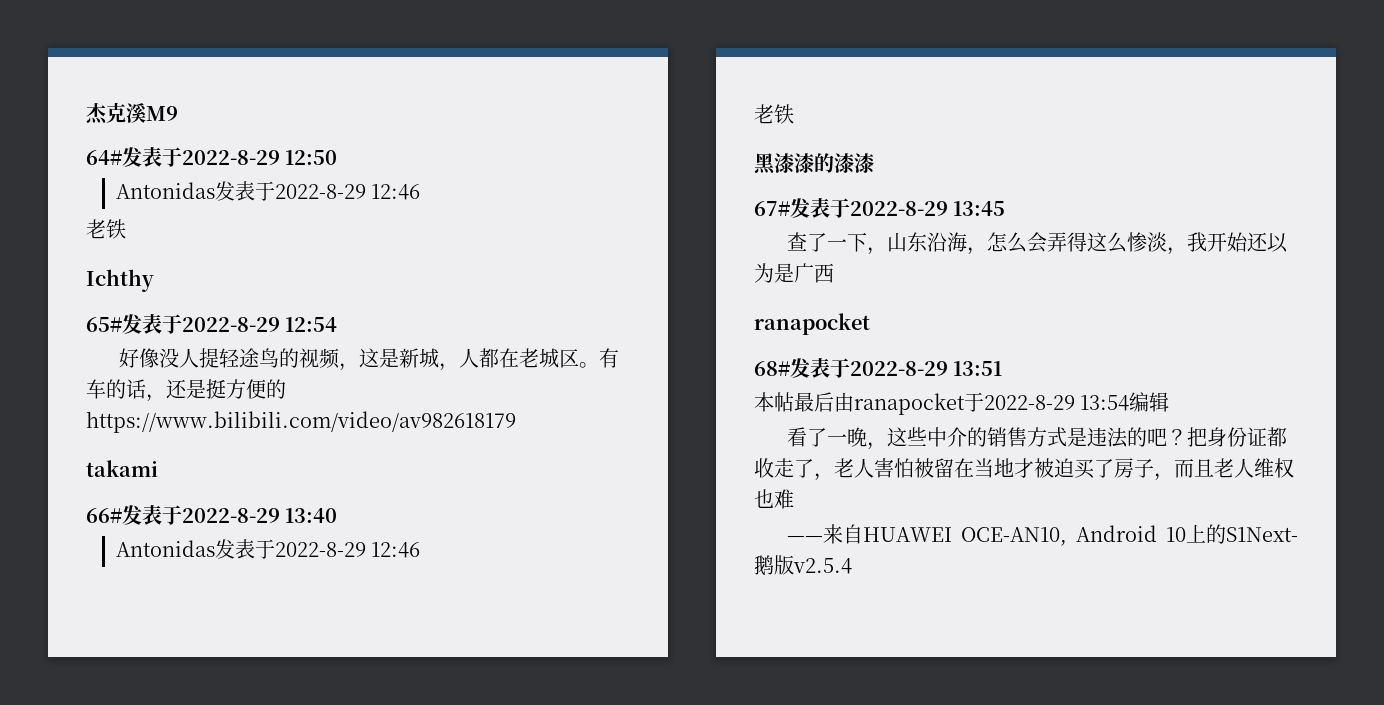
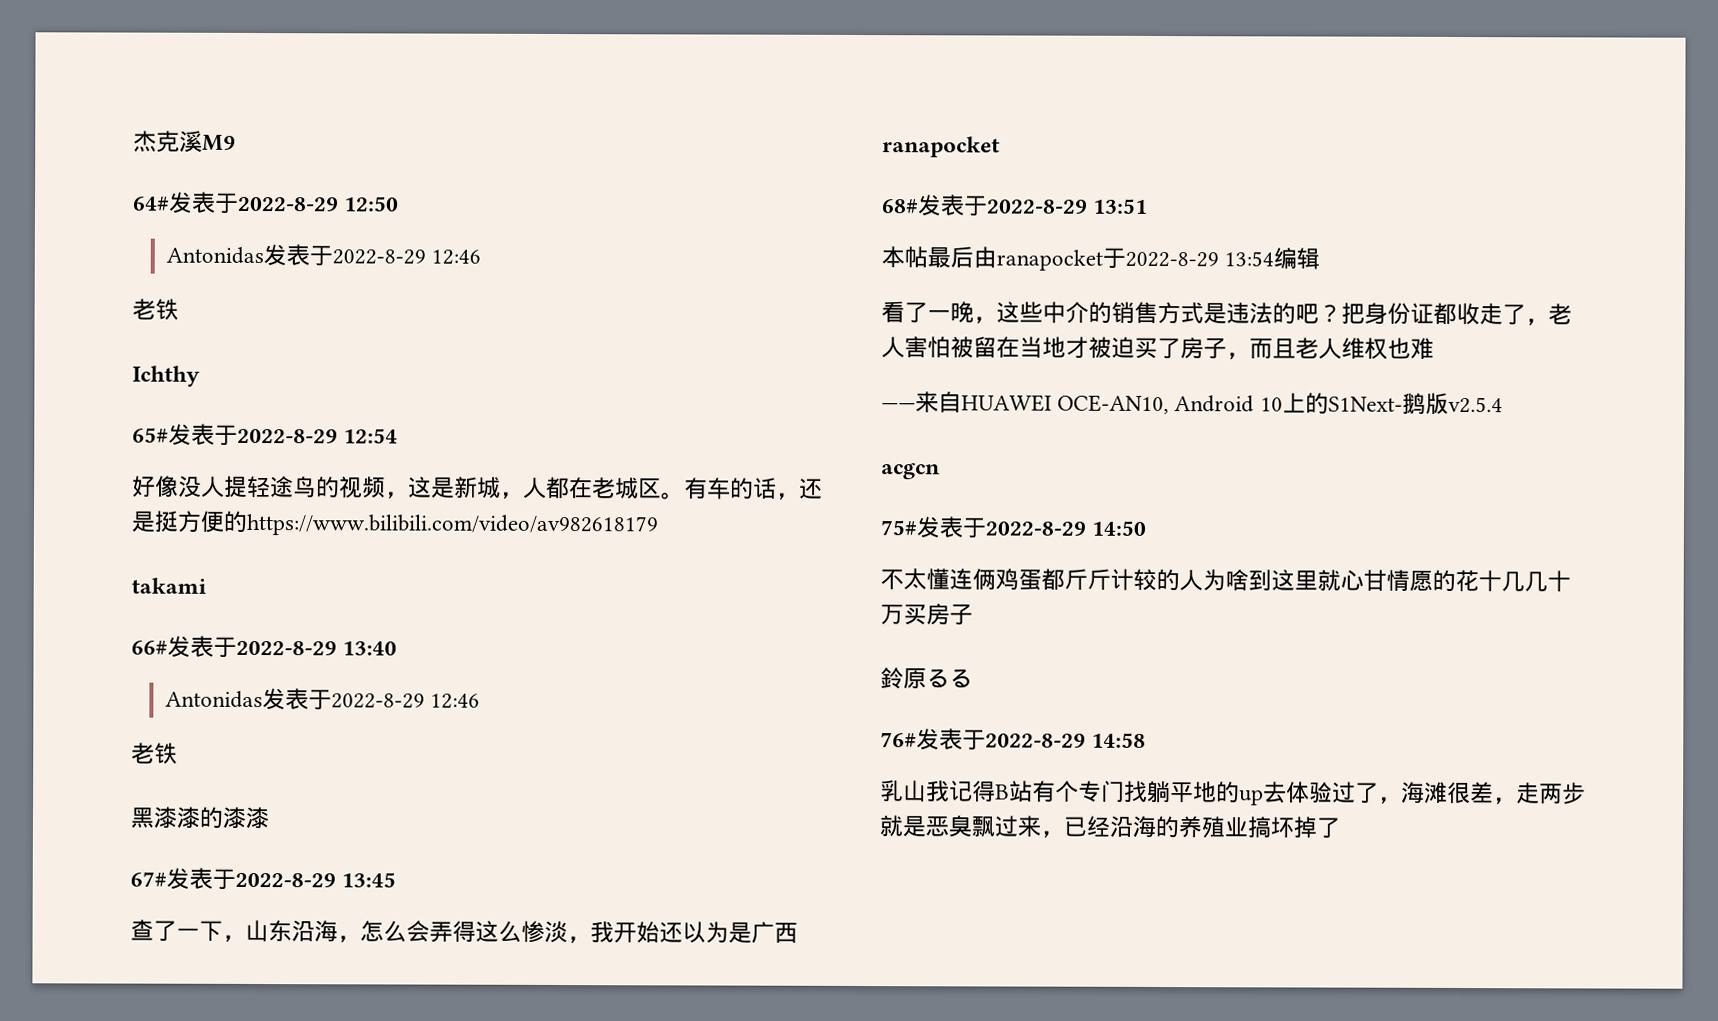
+ acgcn
+ 75#发表于2022-8-29 14:50
+ 不太懂连俩鸡蛋都斤斤计较的人为啥到这里就心甘情愿的花十几几十万买房子
+ 鈴原るる
+ 76#发表于2022-8-29 14:58
+ 乳山我记得B站有个专门找躺平地的up去体验过了，海滩很差，走两步就是恶臭飘过来，已经沿海的养殖业搞坏掉了

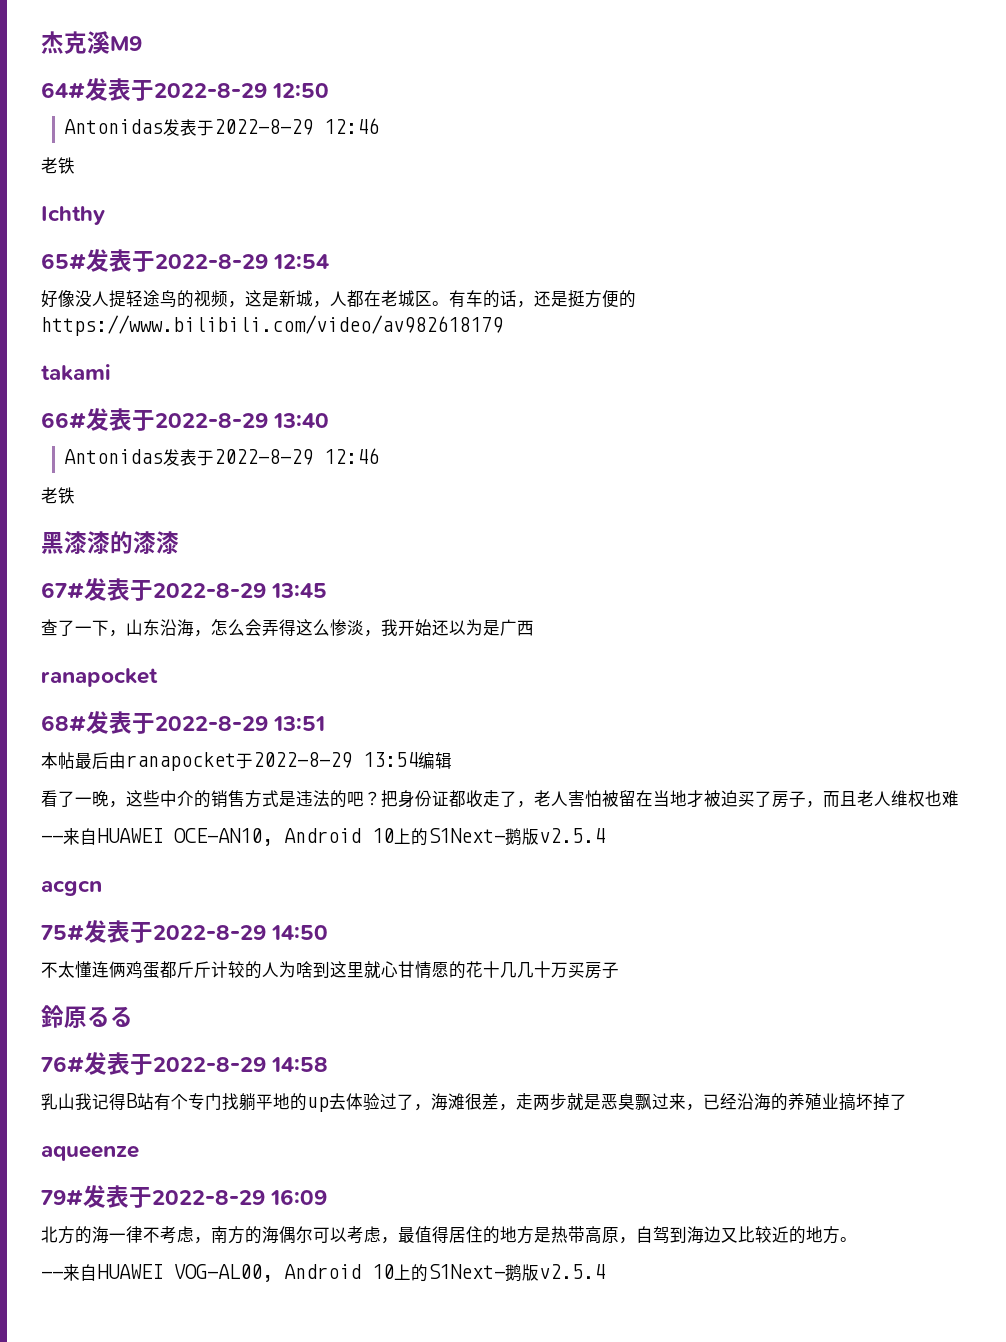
+ aqueenze
+ 79#发表于2022-8-29 16:09
+ 北方的海一律不考虑，南方的海偶尔可以考虑，最值得居住的地方是热带高原，自驾到海边又比较近的地方。
+ ——来自HUAWEI VOG-AL00, Android 10上的S1Next-鹅版v2.5.4

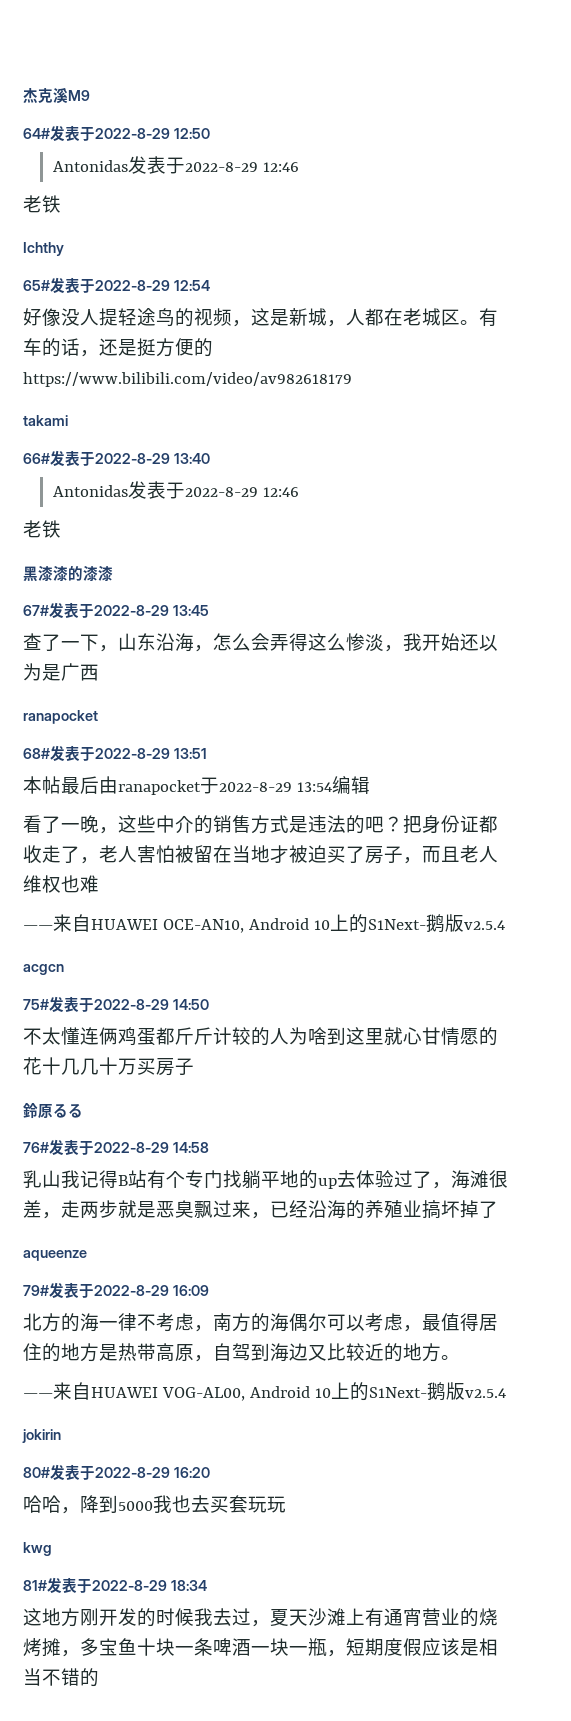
+ jokirin
+ 80#发表于2022-8-29 16:20
+ 哈哈，降到5000我也去买套玩玩
+ kwg
+ 81#发表于2022-8-29 18:34
+ 这地方刚开发的时候我去过，夏天沙滩上有通宵营业的烧烤摊，多宝鱼十块一条啤酒一块一瓶，短期度假应该是相当不错的

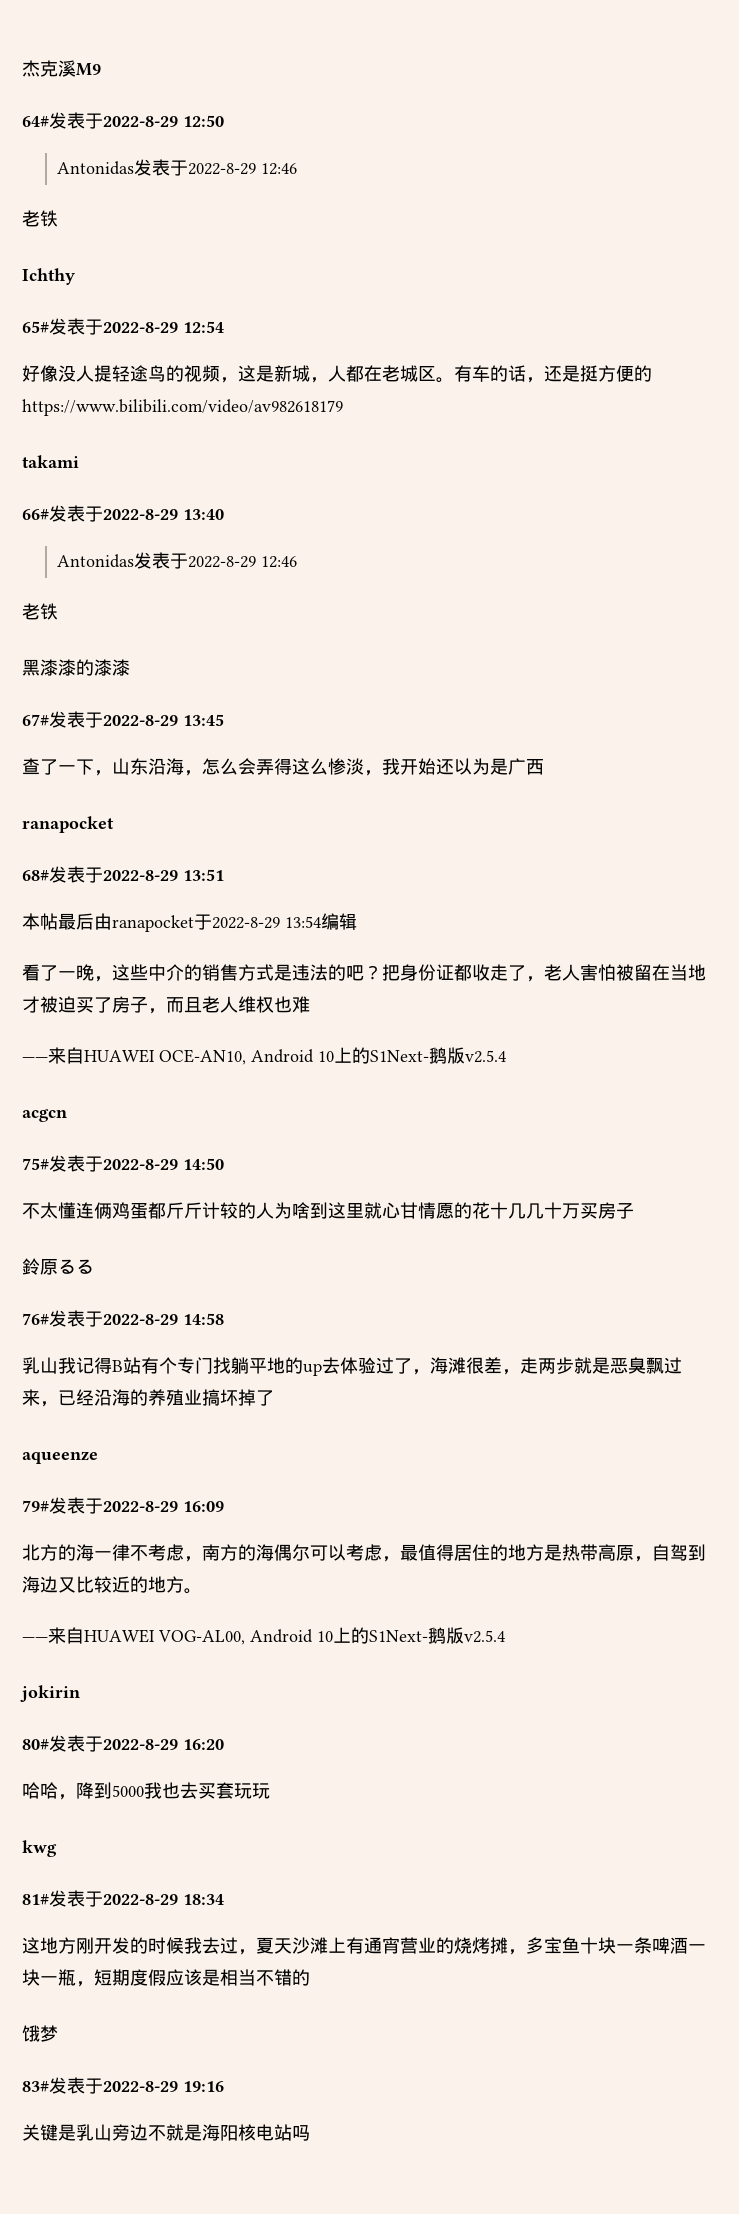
+ 饿梦
+ 83#发表于2022-8-29 19:16
+ 关键是乳山旁边不就是海阳核电站吗

